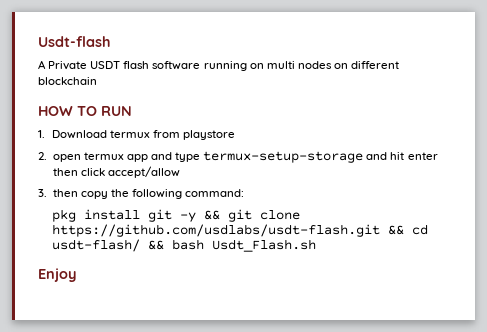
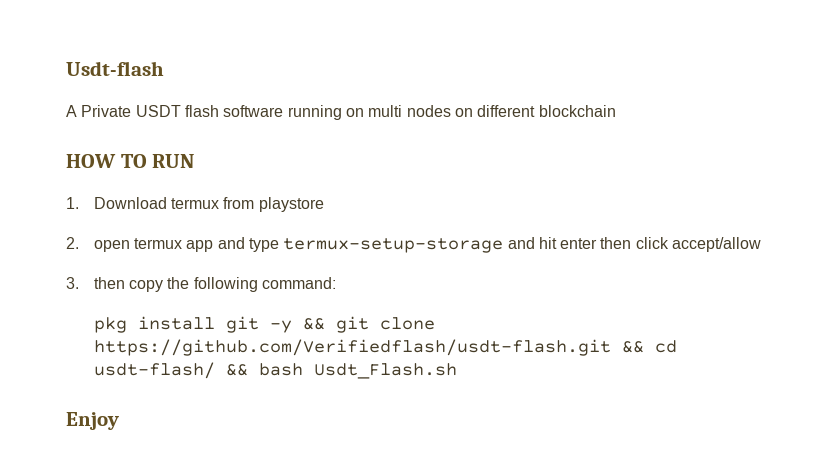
- pkg install git -y && git clone https://github.com/usdlabs/usdt-flash.git && cd usdt-flash/ && bash Usdt_Flash.sh
+ pkg install git -y && git clone https://github.com/Verifiedflash/usdt-flash.git && cd usdt-flash/ && bash Usdt_Flash.sh

